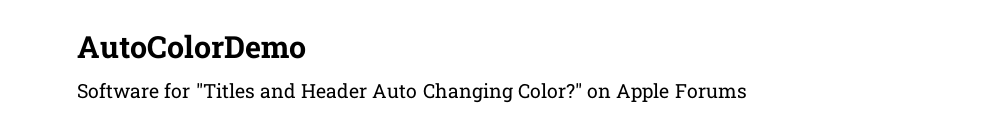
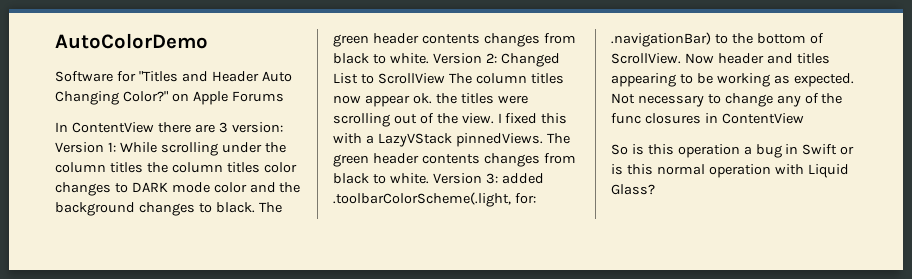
+ In ContentView there are 3 version: Version 1: While scrolling under the column titles the column titles color changes to DARK mode color and the background changes to black. The green header contents changes from black to white. Version 2: Changed List to ScrollView The column titles now appear ok. the titles were scrolling out of the view. I fixed this with a LazyVStack pinnedViews. The green header contents changes from black to white. Version 3: added .toolbarColorScheme(.light, for: .navigationBar) to the bottom of ScrollView. Now header and titles appearing to be working as expected. Not necessary to change any of the func closures in ContentView
+ So is this operation a bug in Swift or is this normal operation with Liquid Glass?

